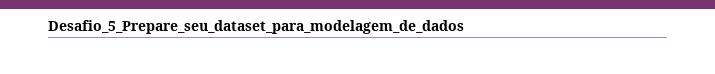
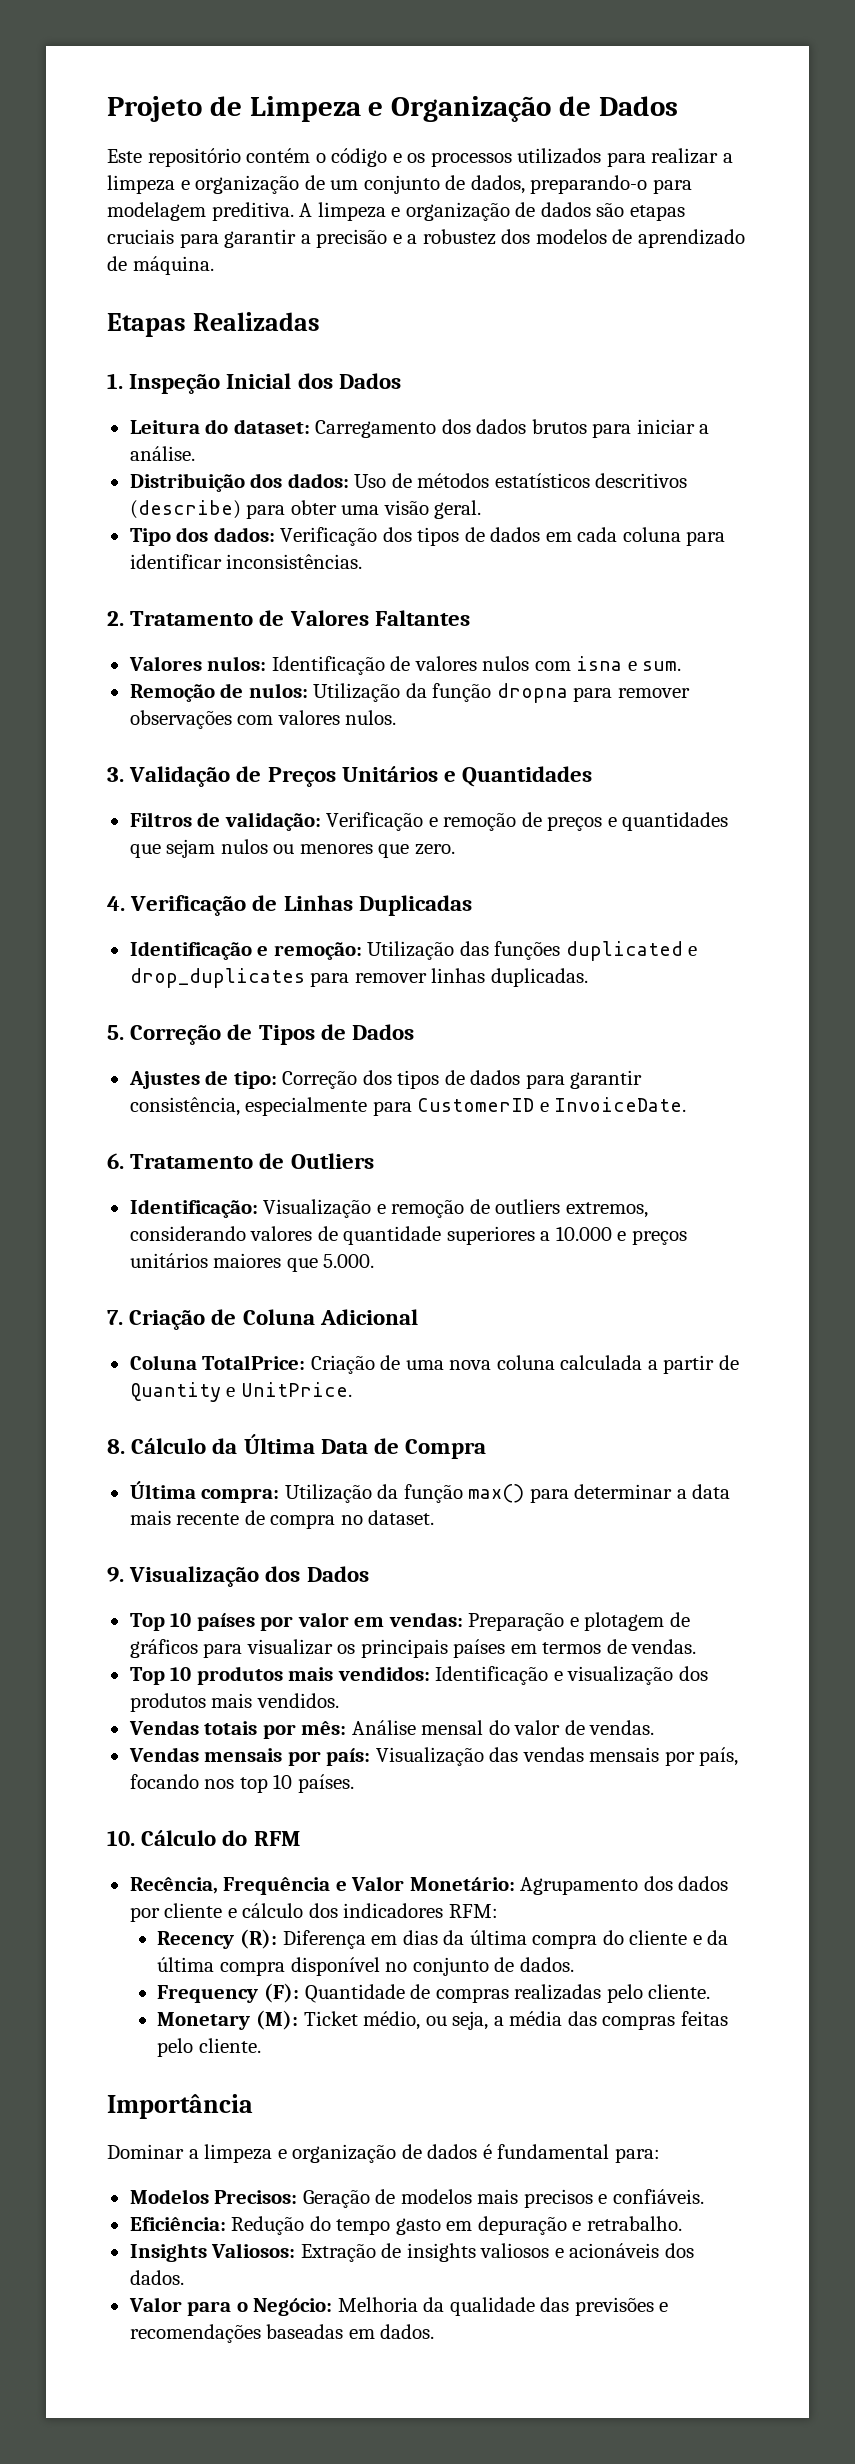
- Desafio_5_Prepare_seu_dataset_para_modelagem_de_dados
+ Projeto de Limpeza e Organização de Dados
+ Este repositório contém o código e os processos utilizados para realizar a limpeza e organização de um conjunto de dados, preparando-o para modelagem preditiva. A limpeza e organização de dados são etapas cruciais para garantir a precisão e a robustez dos modelos de aprendizado de máquina.
+ Etapas Realizadas
+ 1. Inspeção Inicial dos Dados
+ Leitura do dataset: Carregamento dos dados brutos para iniciar a análise.
+ Distribuição dos dados: Uso de métodos estatísticos descritivos (describe) para obter uma visão geral.
+ Tipo dos dados: Verificação dos tipos de dados em cada coluna para identificar inconsistências.
+ 2. Tratamento de Valores Faltantes
+ Valores nulos: Identificação de valores nulos com isna e sum.
+ Remoção de nulos: Utilização da função dropna para remover observações com valores nulos.
+ 3. Validação de Preços Unitários e Quantidades
+ Filtros de validação: Verificação e remoção de preços e quantidades que sejam nulos ou menores que zero.
+ 4. Verificação de Linhas Duplicadas
+ Identificação e remoção: Utilização das funções duplicated e drop_duplicates para remover linhas duplicadas.
+ 5. Correção de Tipos de Dados
+ Ajustes de tipo: Correção dos tipos de dados para garantir consistência, especialmente para CustomerID e InvoiceDate.
+ 6. Tratamento de Outliers
+ Identificação: Visualização e remoção de outliers extremos, considerando valores de quantidade superiores a 10.000 e preços unitários maiores que 5.000.
+ 7. Criação de Coluna Adicional
+ Coluna TotalPrice: Criação de uma nova coluna calculada a partir de Quantity e UnitPrice.
+ 8. Cálculo da Última Data de Compra
+ Última compra: Utilização da função max() para determinar a data mais recente de compra no dataset.
+ 9. Visualização dos Dados
+ Top 10 países por valor em vendas: Preparação e plotagem de gráficos para visualizar os principais países em termos de vendas.
+ Top 10 produtos mais vendidos: Identificação e visualização dos produtos mais vendidos.
+ Vendas totais por mês: Análise mensal do valor de vendas.
+ Vendas mensais por país: Visualização das vendas mensais por país, focando nos top 10 países.
+ 10. Cálculo do RFM
+ Recência, Frequência e Valor Monetário: Agrupamento dos dados por cliente e cálculo dos indicadores RFM:
+ Recency (R): Diferença em dias da última compra do cliente e da última compra disponível no conjunto de dados.
+ Frequency (F): Quantidade de compras realizadas pelo cliente.
+ Monetary (M): Ticket médio, ou seja, a média das compras feitas pelo cliente.
+ Importância
+ Dominar a limpeza e organização de dados é fundamental para:
+ Modelos Precisos: Geração de modelos mais precisos e confiáveis.
+ Eficiência: Redução do tempo gasto em depuração e retrabalho.
+ Insights Valiosos: Extração de insights valiosos e acionáveis dos dados.
+ Valor para o Negócio: Melhoria da qualidade das previsões e recomendações baseadas em dados.

